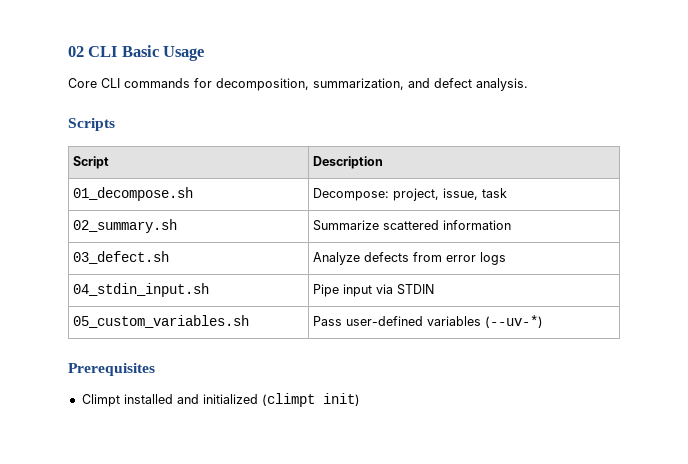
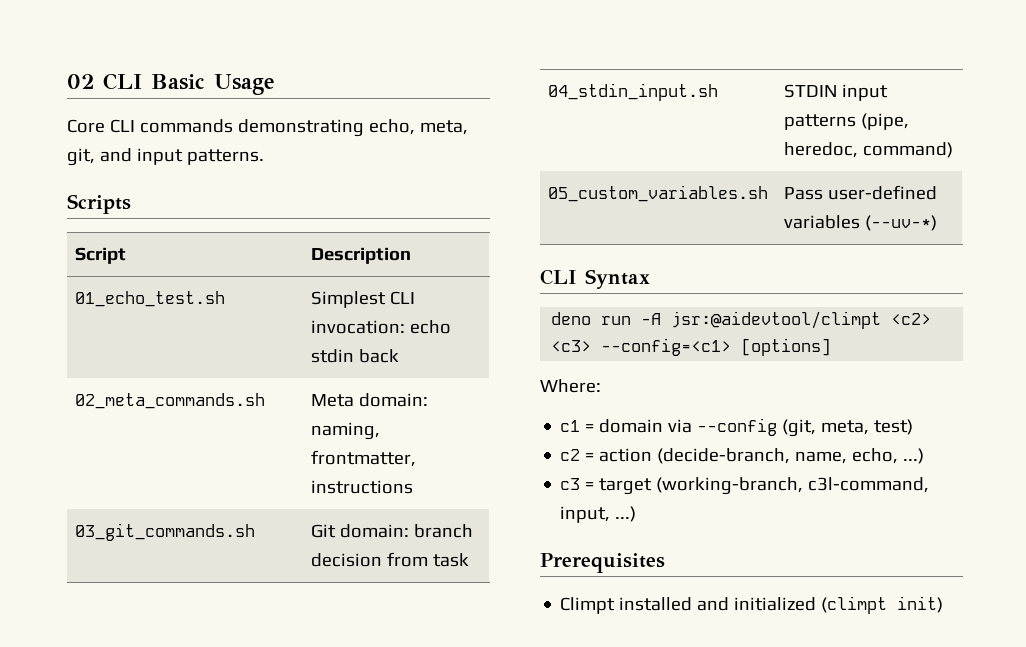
- Core CLI commands for decomposition, summarization, and defect analysis.
+ Core CLI commands demonstrating echo, meta, git, and input patterns.
  Scripts
  Script | Description
- 01_decompose.sh | Decompose: project, issue, task
- 02_summary.sh | Summarize scattered information
- 03_defect.sh | Analyze defects from error logs
- 04_stdin_input.sh | Pipe input via STDIN
+ 01_echo_test.sh | Simplest CLI invocation: echo stdin back
+ 02_meta_commands.sh | Meta domain: naming, frontmatter, instructions
+ 03_git_commands.sh | Git domain: branch decision from task
+ 04_stdin_input.sh | STDIN input patterns (pipe, heredoc, command)
+ CLI Syntax
+ deno run -A jsr:@aidevtool/climpt <c2> <c3> --config=<c1> [options]
+ Where:
+ c1 = domain via --config (git, meta, test)
+ c2 = action (decide-branch, name, echo, ...)
+ c3 = target (working-branch, c3l-command, input, ...)

